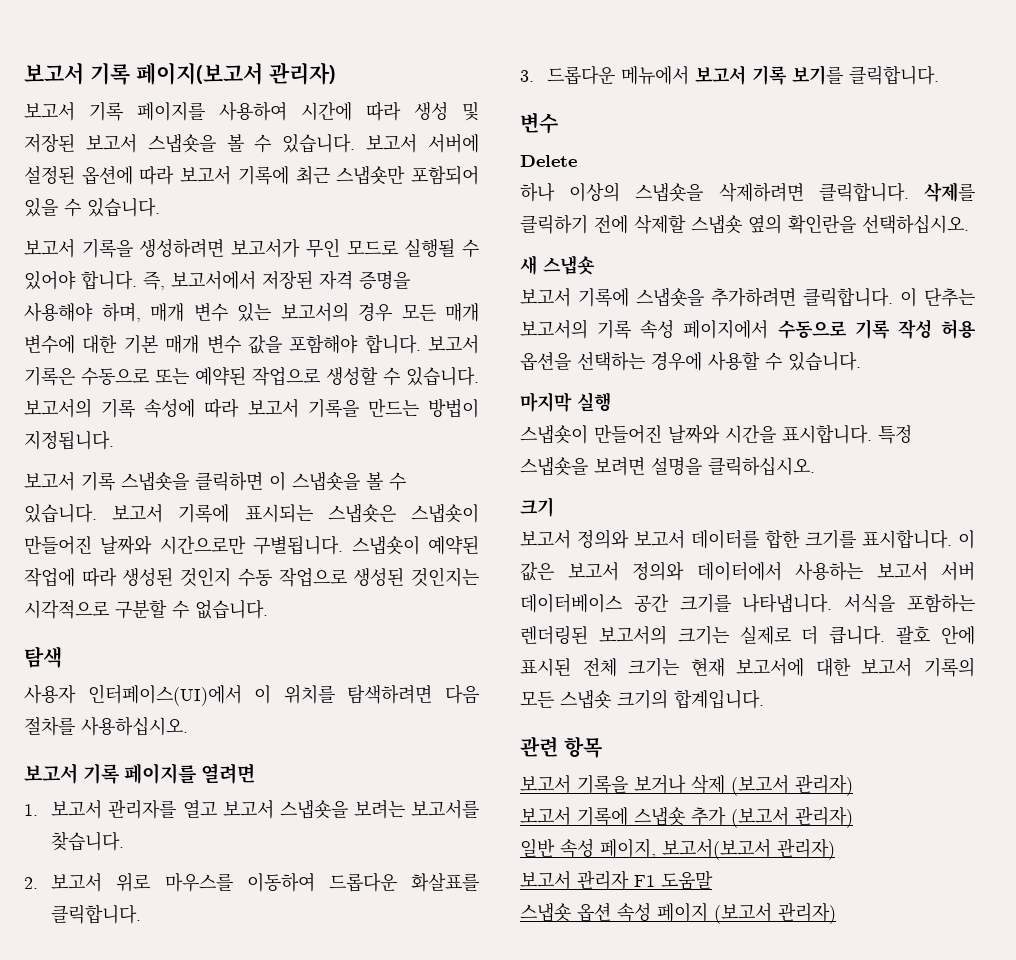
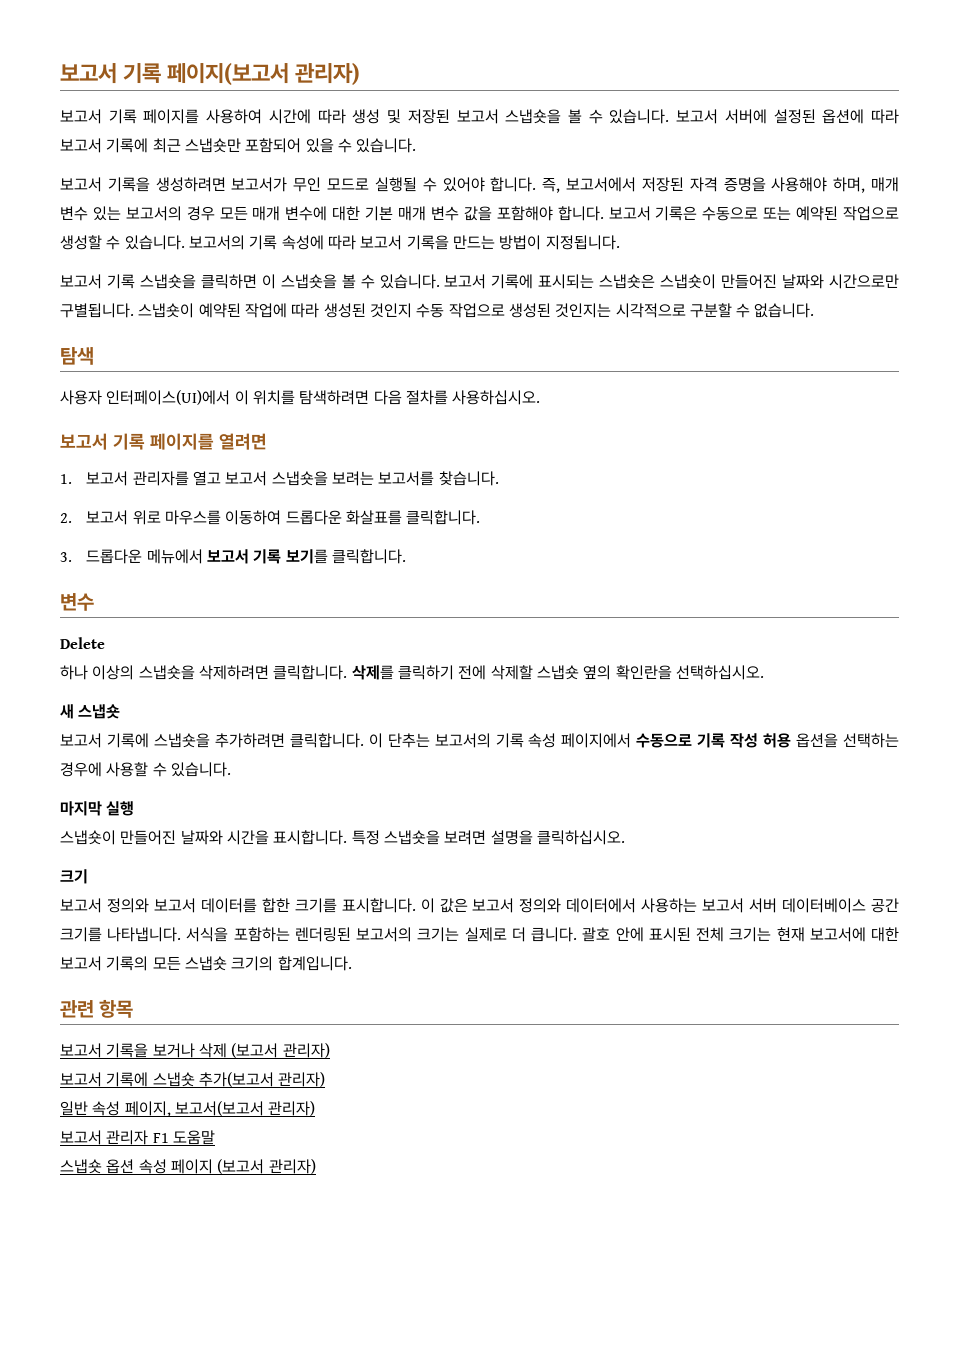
- 보고서 기록에 스냅숏 추가 (보고서 관리자)
+ 보고서 기록에 스냅숏 추가(보고서 관리자)

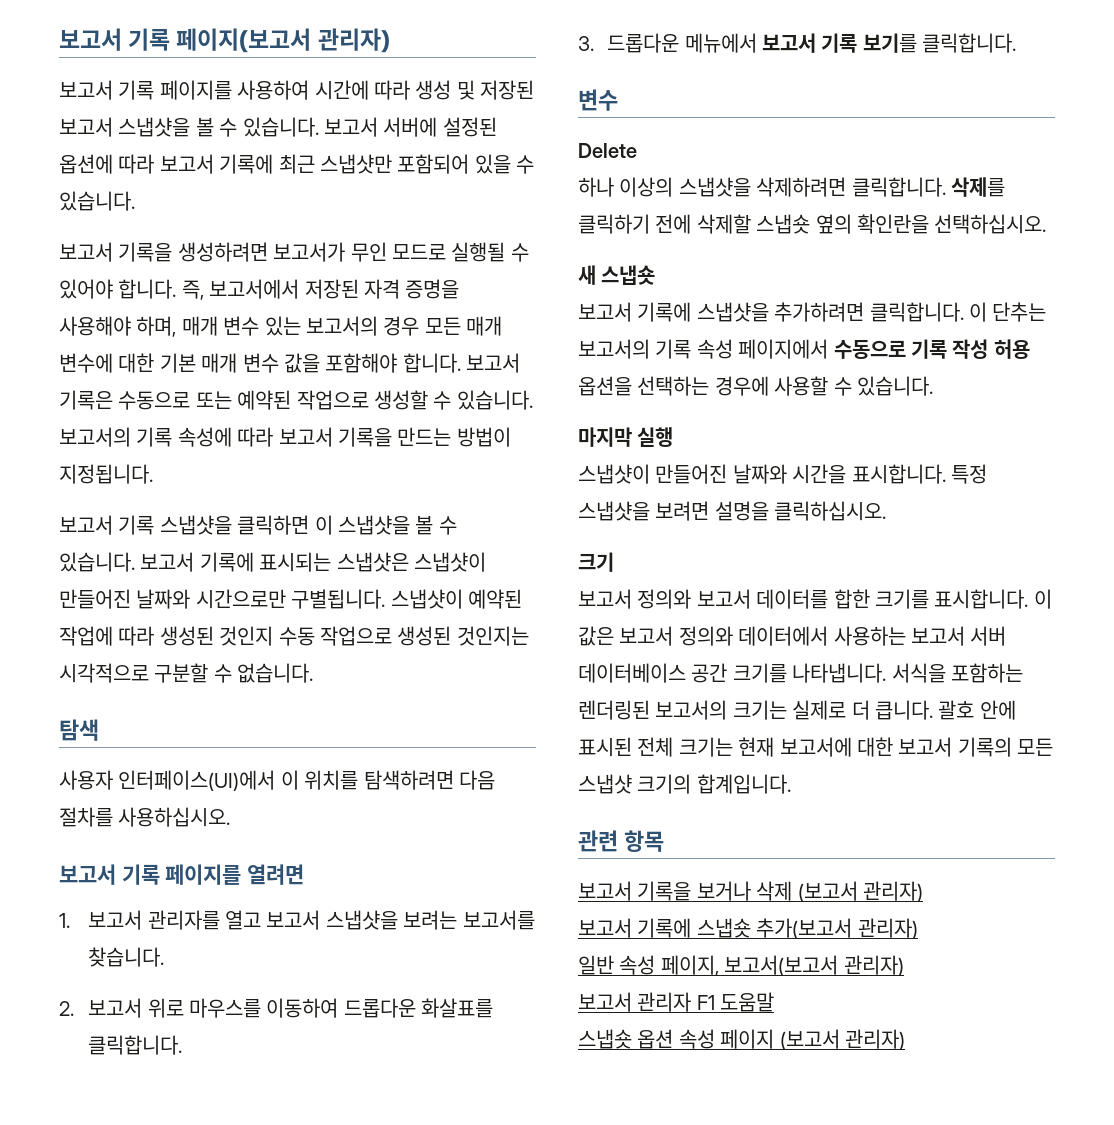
- 보고서 기록 페이지를 사용하여 시간에 따라 생성 및 저장된 보고서 스냅숏을 볼 수 있습니다.
+ 보고서 기록 페이지를 사용하여 시간에 따라 생성 및 저장된 보고서 스냅샷을 볼 수 있습니다.
- 보고서 서버에 설정된 옵션에 따라 보고서 기록에 최근 스냅숏만 포함되어 있을 수 있습니다.
+ 보고서 서버에 설정된 옵션에 따라 보고서 기록에 최근 스냅샷만 포함되어 있을 수 있습니다.
- 보고서 기록 스냅숏을 클릭하면 이 스냅숏을 볼 수 있습니다.
+ 보고서 기록 스냅샷을 클릭하면 이 스냅샷을 볼 수 있습니다.
- 보고서 기록에 표시되는 스냅숏은 스냅숏이 만들어진 날짜와 시간으로만 구별됩니다.
+ 보고서 기록에 표시되는 스냅샷은 스냅샷이 만들어진 날짜와 시간으로만 구별됩니다.
- 스냅숏이 예약된 작업에 따라 생성된 것인지 수동 작업으로 생성된 것인지는 시각적으로 구분할 수 없습니다.
+ 스냅샷이 예약된 작업에 따라 생성된 것인지 수동 작업으로 생성된 것인지는 시각적으로 구분할 수 없습니다.
- 1. 보고서 관리자를 열고 보고서 스냅숏을 보려는 보고서를 찾습니다.
+ 1. 보고서 관리자를 열고 보고서 스냅샷을 보려는 보고서를 찾습니다.
- 하나 이상의 스냅숏을 삭제하려면 클릭합니다.
+ 하나 이상의 스냅샷을 삭제하려면 클릭합니다.
- 보고서 기록에 스냅숏을 추가하려면 클릭합니다.
+ 보고서 기록에 스냅샷을 추가하려면 클릭합니다.
- 스냅숏이 만들어진 날짜와 시간을 표시합니다.
+ 스냅샷이 만들어진 날짜와 시간을 표시합니다.
- 특정 스냅숏을 보려면 설명을 클릭하십시오.
+ 특정 스냅샷을 보려면 설명을 클릭하십시오.
- 괄호 안에 표시된 전체 크기는 현재 보고서에 대한 보고서 기록의 모든 스냅숏 크기의 합계입니다.
+ 괄호 안에 표시된 전체 크기는 현재 보고서에 대한 보고서 기록의 모든 스냅샷 크기의 합계입니다.

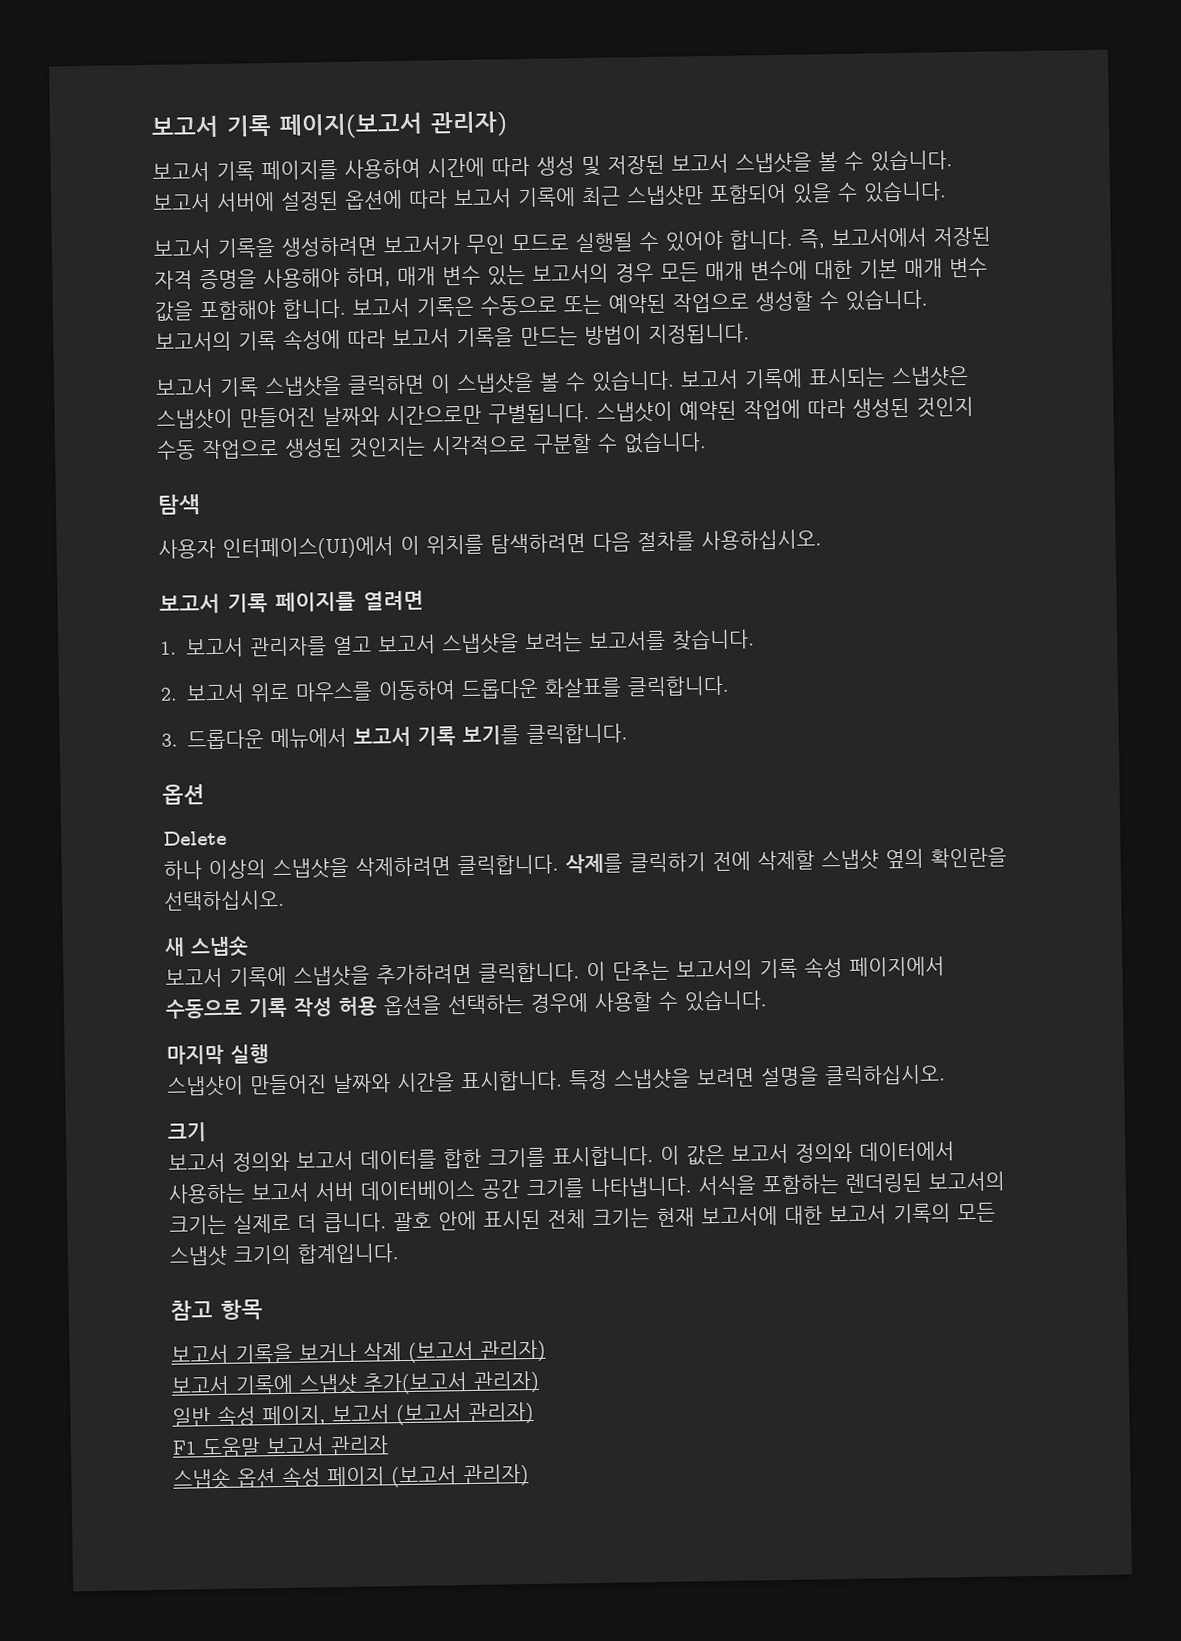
  3. 드롭다운 메뉴에서 보고서 기록 보기를 클릭합니다.
- 변수
+ 옵션
- 삭제를 클릭하기 전에 삭제할 스냅숏 옆의 확인란을 선택하십시오.
+ 삭제를 클릭하기 전에 삭제할 스냅샷 옆의 확인란을 선택하십시오.
- 관련 항목
+ 참고 항목
- 보고서 기록에 스냅숏 추가(보고서 관리자)
+ 보고서 기록에 스냅샷 추가(보고서 관리자)
- 일반 속성 페이지, 보고서(보고서 관리자)
- 보고서 관리자 F1 도움말
+ 일반 속성 페이지, 보고서 (보고서 관리자)
+ F1 도움말 보고서 관리자

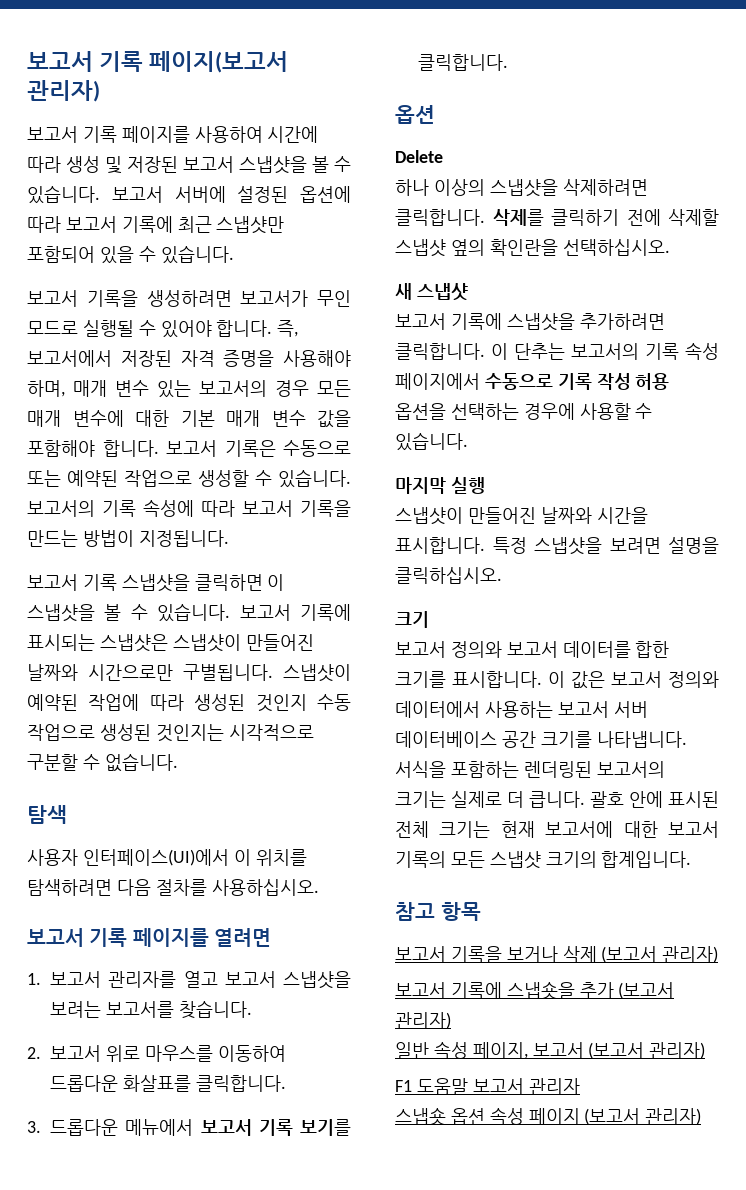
- 새 스냅숏
+ 새 스냅샷
- 보고서 기록에 스냅샷 추가(보고서 관리자)
+ 보고서 기록에 스냅숏을 추가 (보고서 관리자)

